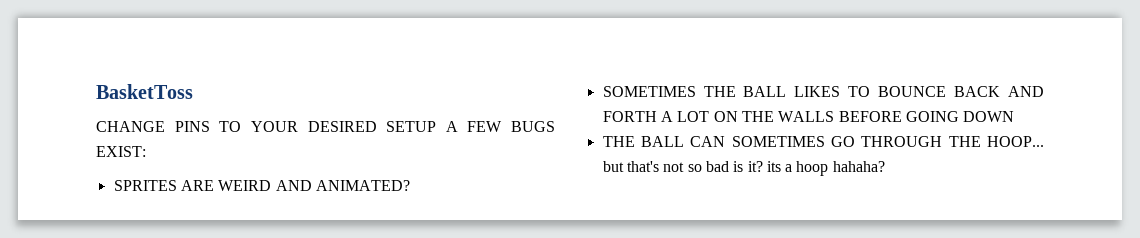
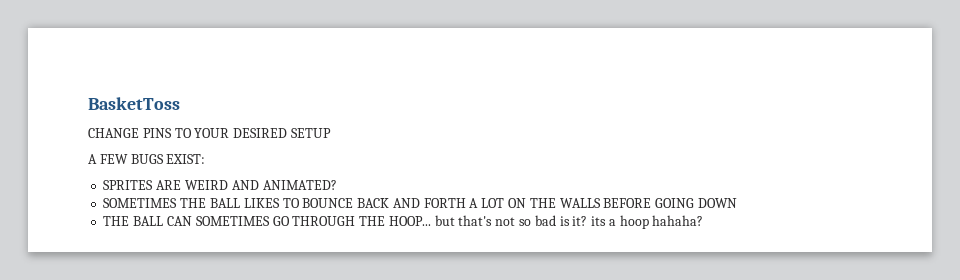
- CHANGE PINS TO YOUR DESIRED SETUP A FEW BUGS EXIST:
+ CHANGE PINS TO YOUR DESIRED SETUP
+ A FEW BUGS EXIST:

